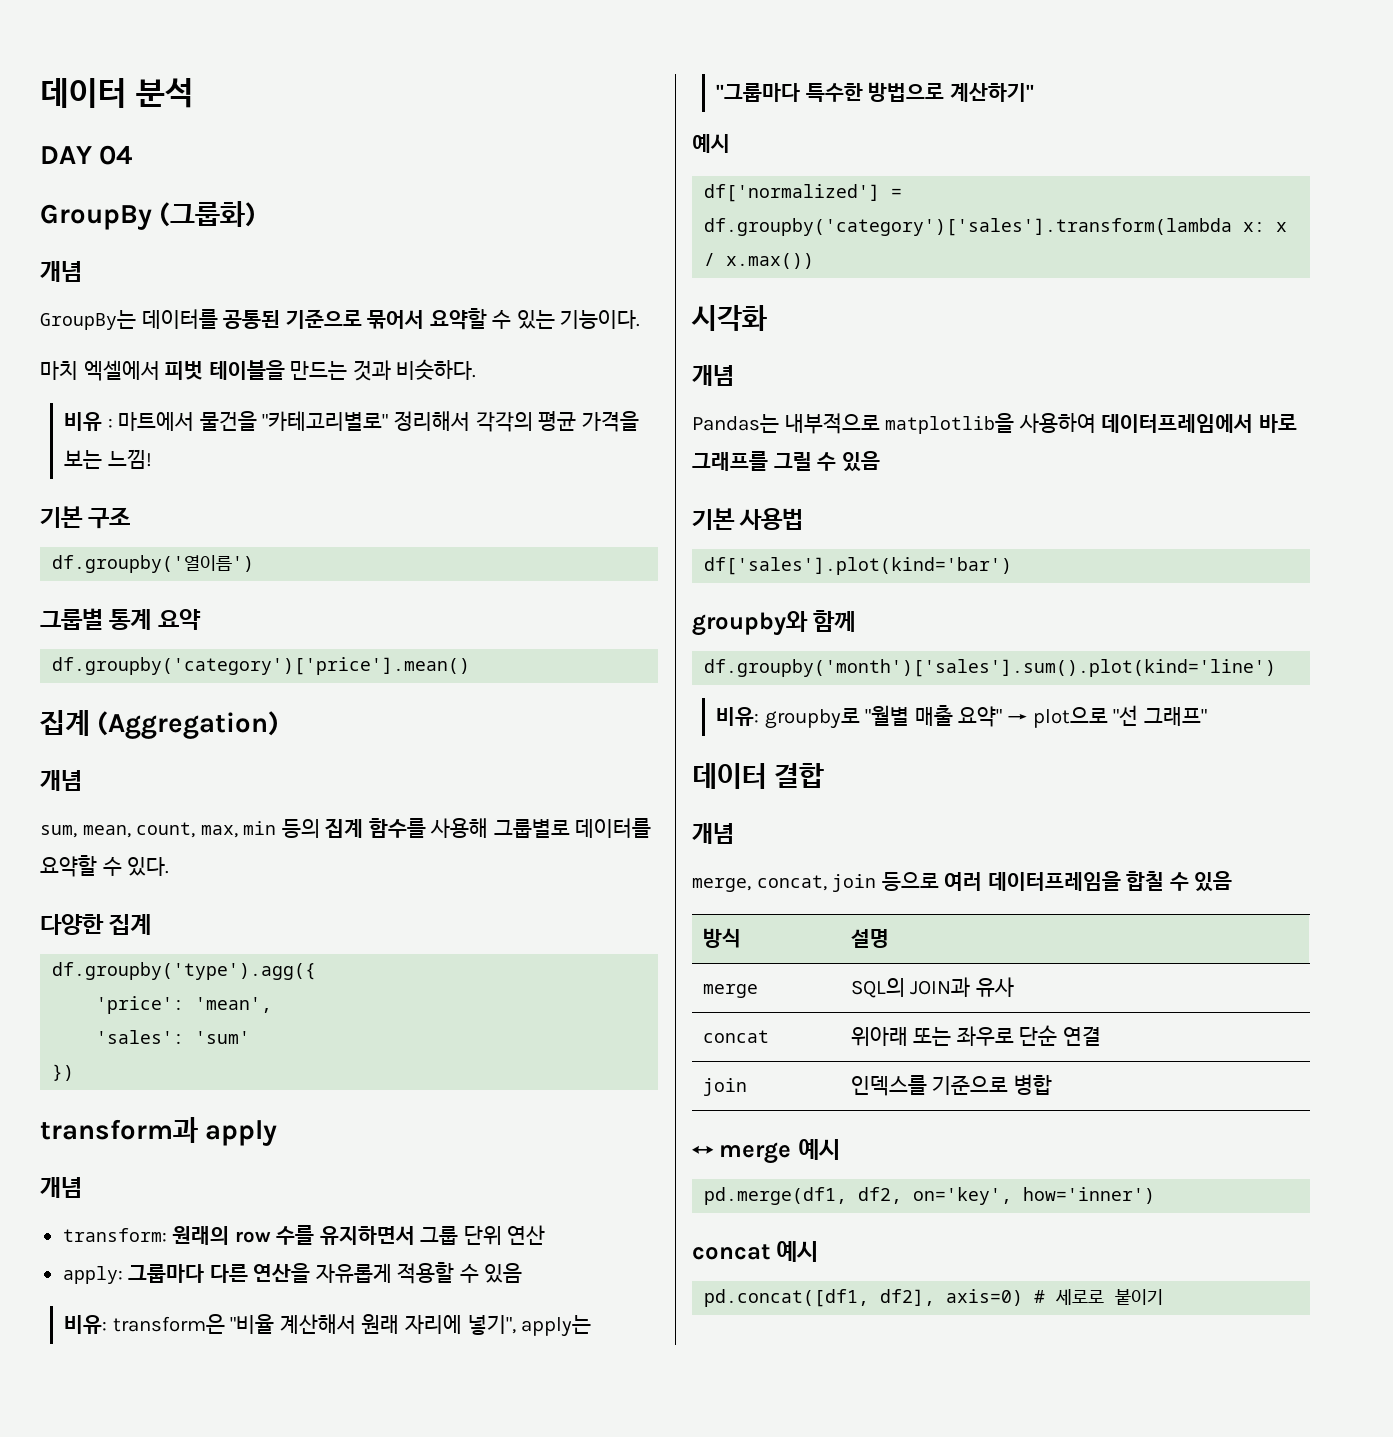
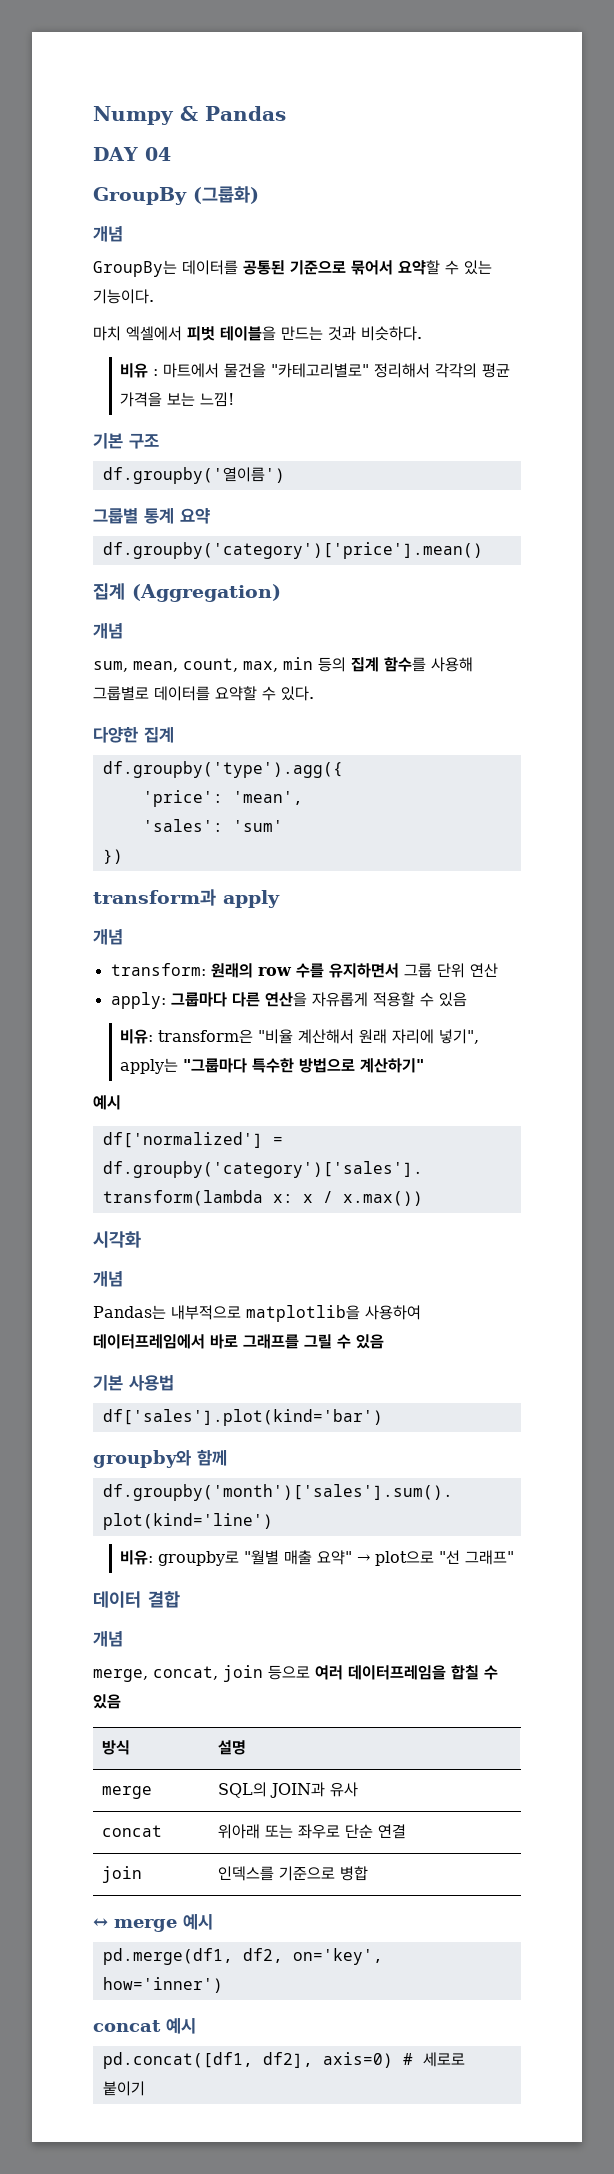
- 데이터 분석
+ Numpy & Pandas

